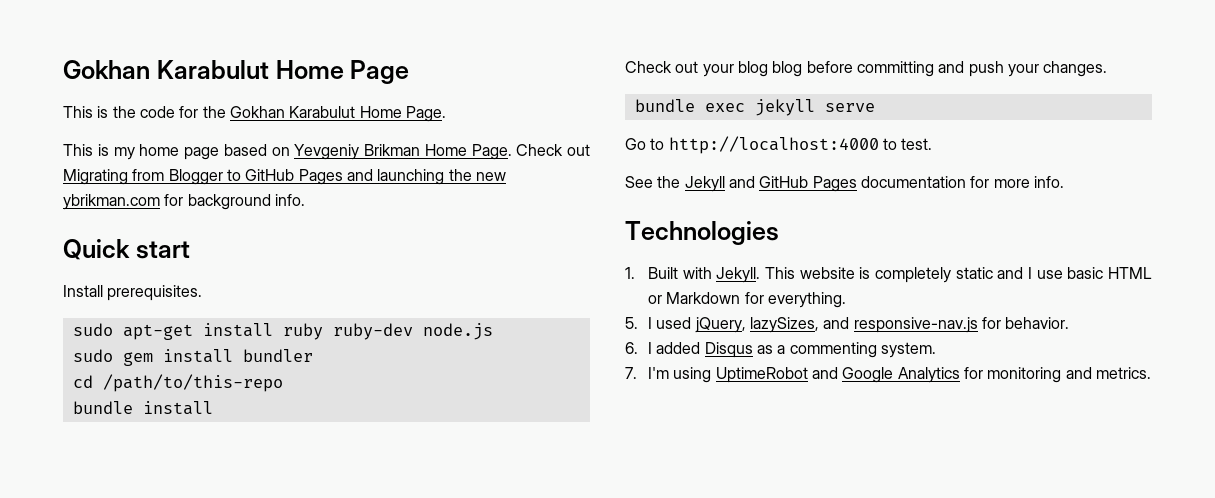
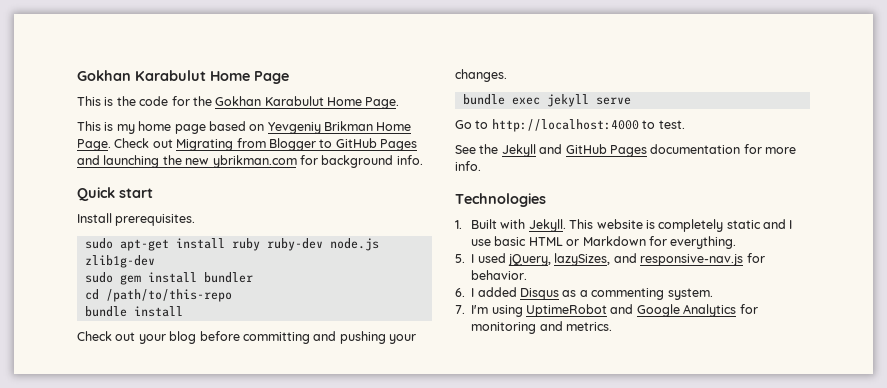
- sudo apt-get install ruby ruby-dev node.js
+ sudo apt-get install ruby ruby-dev node.js zlib1g-dev
- Check out your blog blog before committing and push your changes.
+ Check out your blog before committing and pushing your changes.

